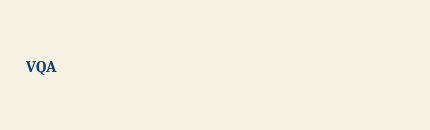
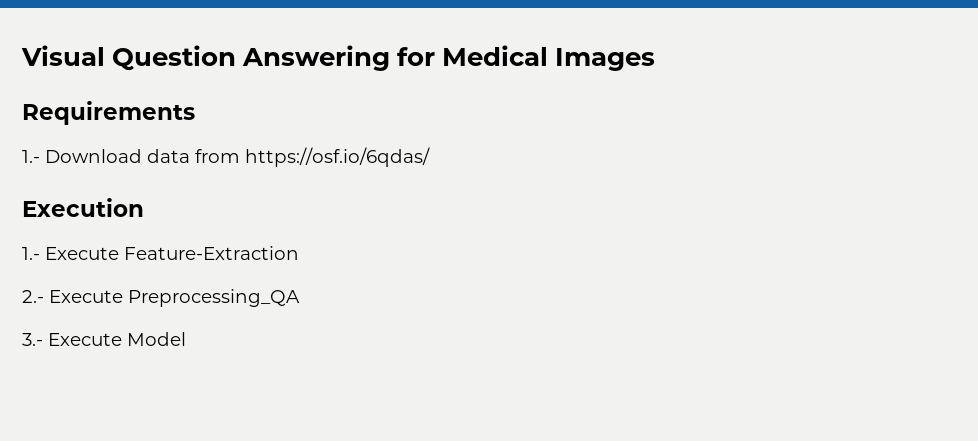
- VQA
+ Visual Question Answering for Medical Images
+ Requirements
+ 1.- Download data from https://osf.io/6qdas/
+ Execution
+ 1.- Execute Feature-Extraction
+ 2.- Execute Preprocessing_QA
+ 3.- Execute Model

